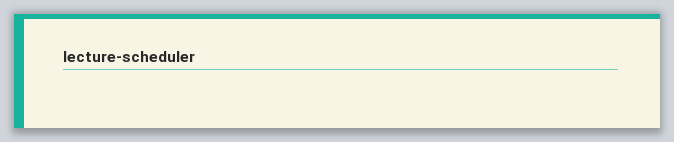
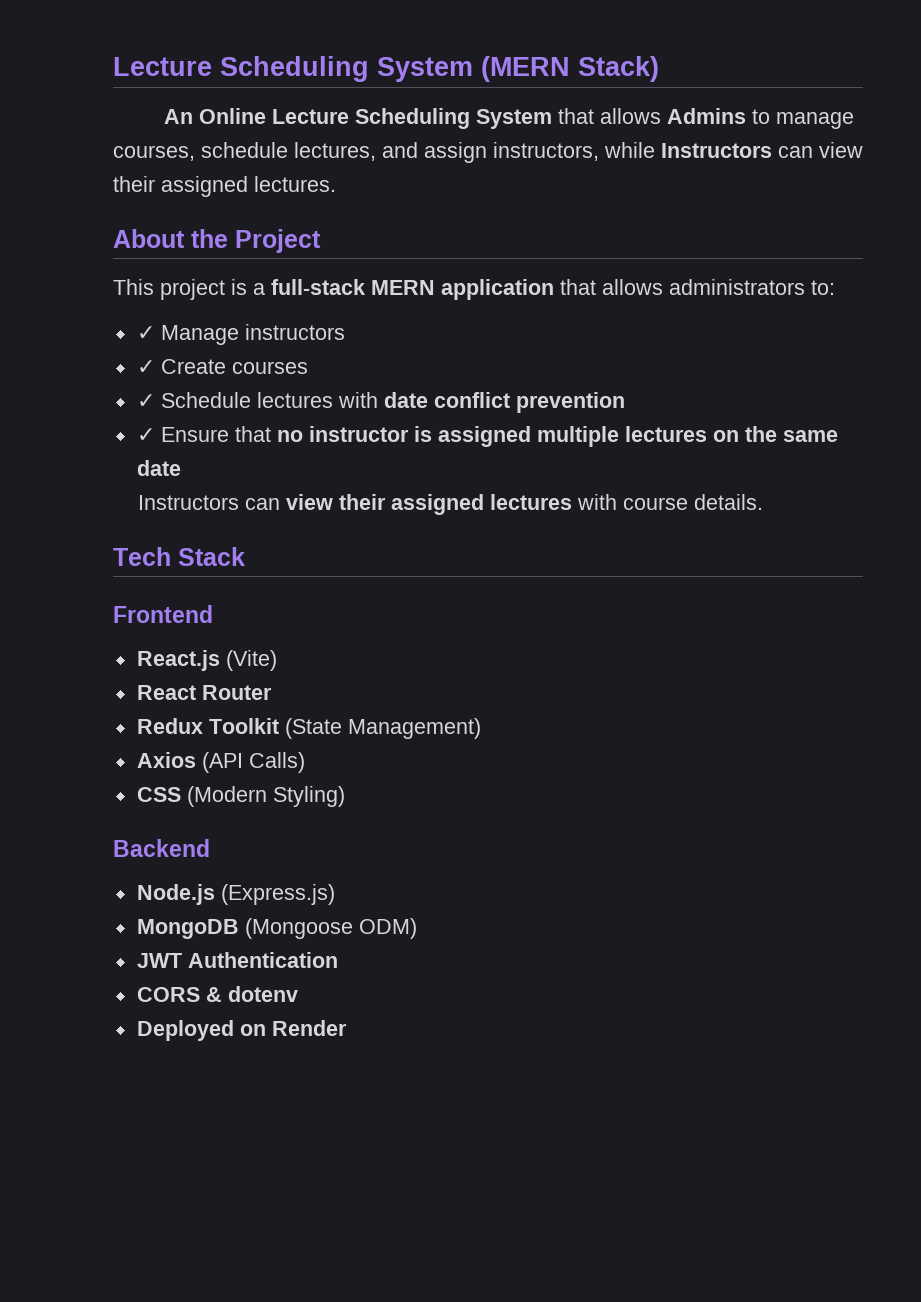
- lecture-scheduler
+ Lecture Scheduling System (MERN Stack)
+ An Online Lecture Scheduling System that allows Admins to manage courses, schedule lectures, and assign instructors, while Instructors can view their assigned lectures.
+ About the Project
+ This project is a full-stack MERN application that allows administrators to:
+ ✓ Manage instructors
+ ✓ Create courses
+ ✓ Schedule lectures with date conflict prevention
+ ✓ Ensure that no instructor is assigned multiple lectures on the same date
+ Instructors can view their assigned lectures with course details.
+ Tech Stack
+ Frontend
+ React.js (Vite)
+ React Router
+ Redux Toolkit (State Management)
+ Axios (API Calls)
+ CSS (Modern Styling)
+ Backend
+ Node.js (Express.js)
+ MongoDB (Mongoose ODM)
+ JWT Authentication
+ CORS & dotenv
+ Deployed on Render

